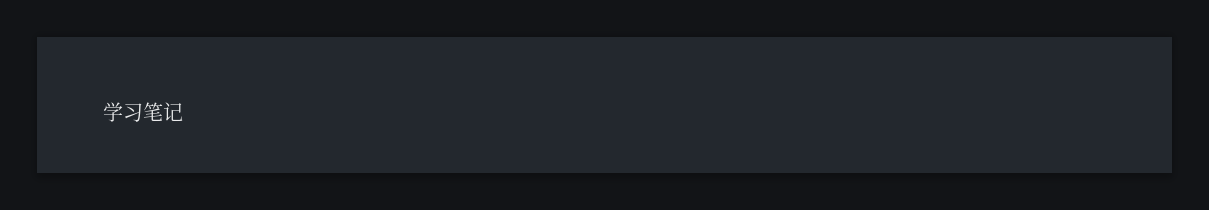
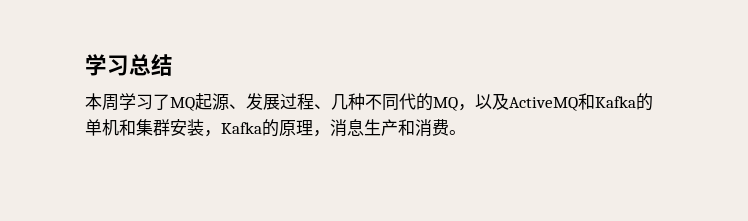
- 学习笔记
+ 学习总结
+ 本周学习了MQ起源、发展过程、几种不同代的MQ，以及ActiveMQ和Kafka的单机和集群安装，Kafka的原理，消息生产和消费。

